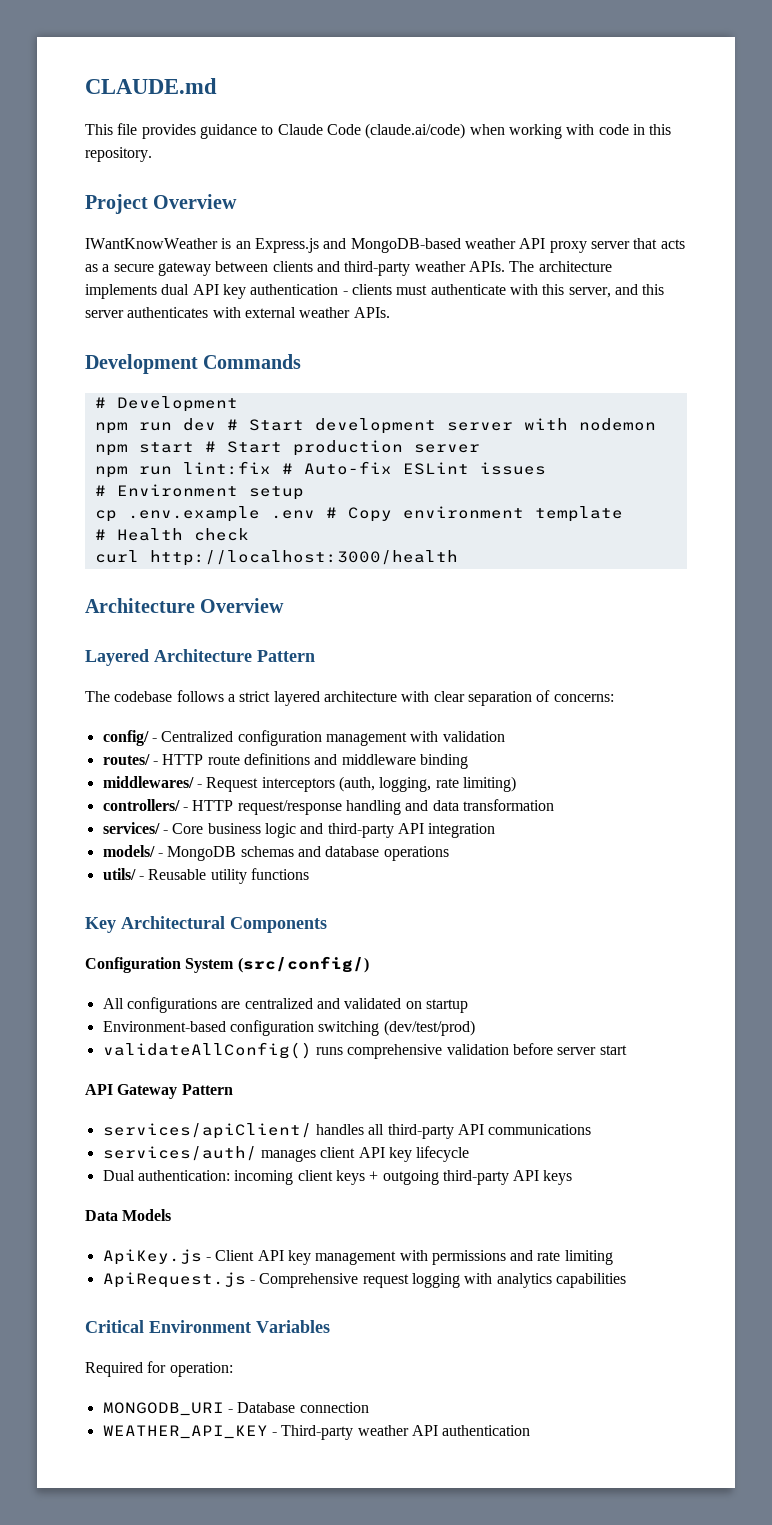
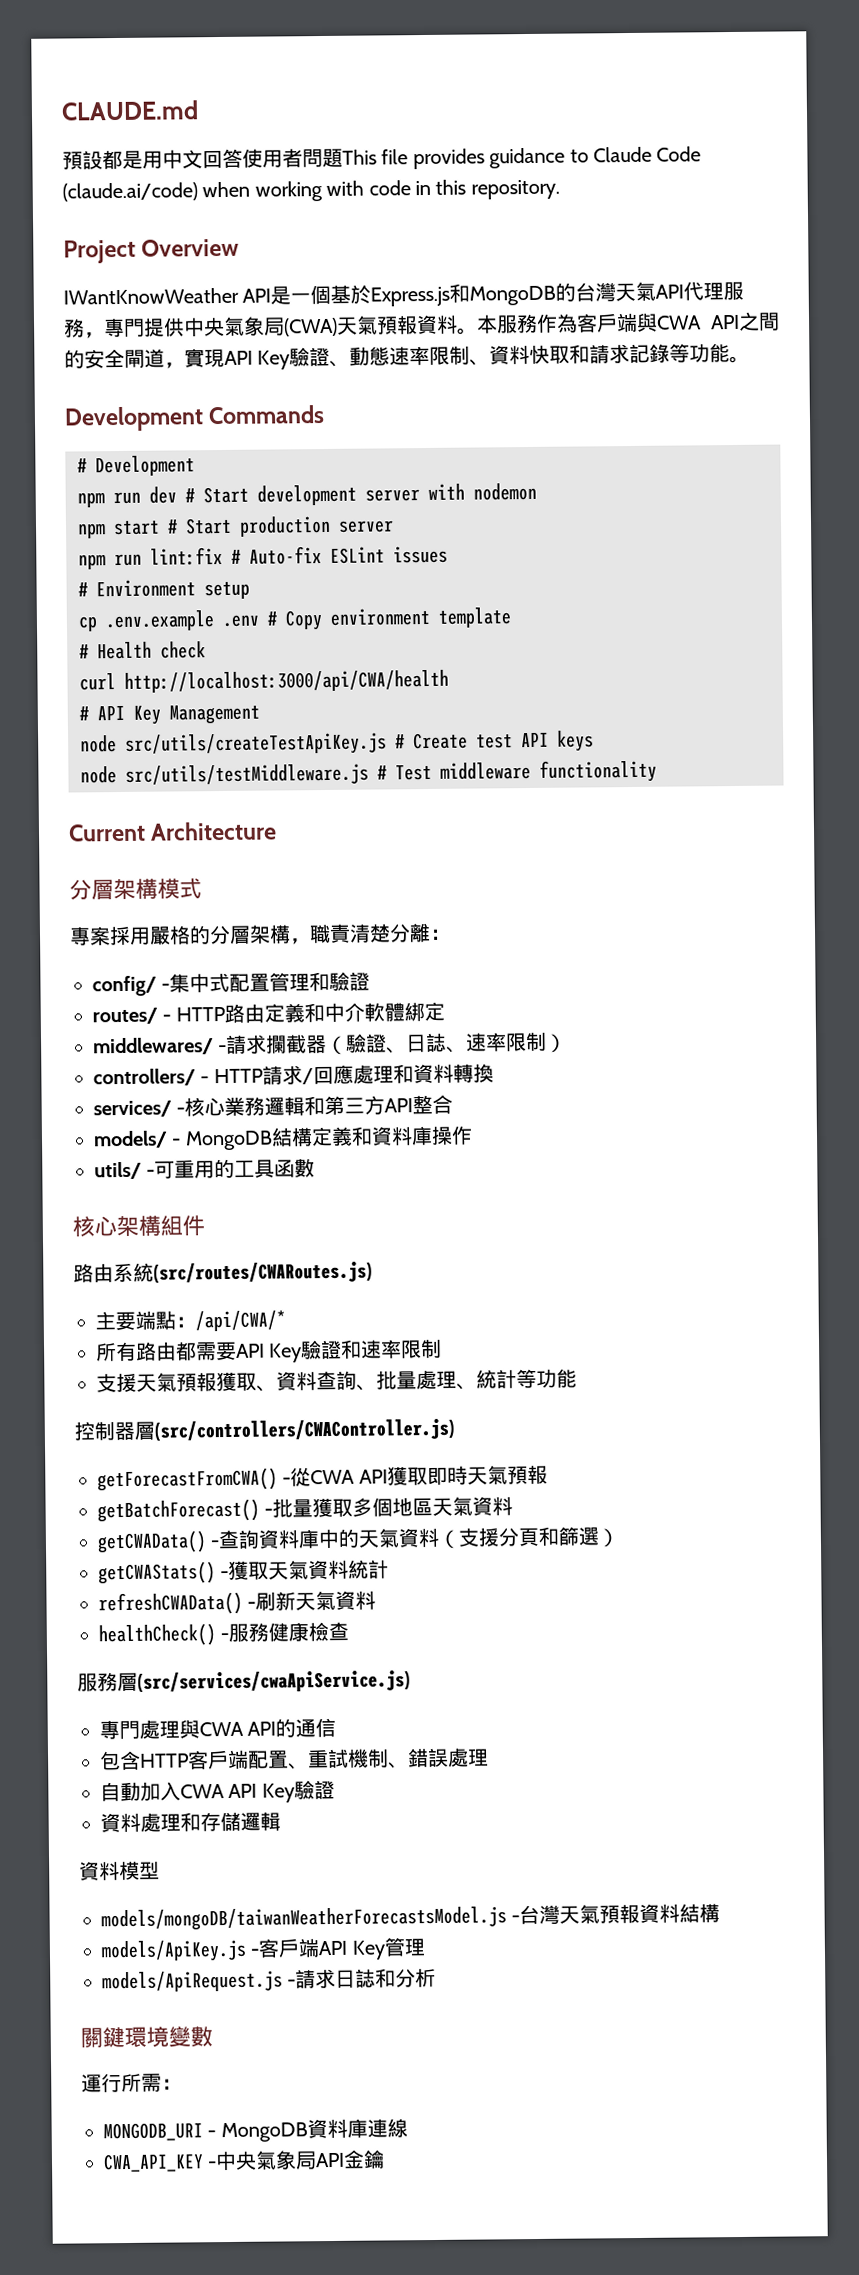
- This file provides guidance to Claude Code (claude.ai/code) when working with code in this repository.
+ 預設都是用中文回答使用者問題This file provides guidance to Claude Code (claude.ai/code) when working with code in this repository.
- IWantKnowWeather is an Express.js and MongoDB-based weather API proxy server that acts as a secure gateway between clients and third-party weather APIs. The architecture implements dual API key authentication - clients must authenticate with this server, and this server authenticates with external weather APIs.
+ IWantKnowWeather API是一個基於Express.js和MongoDB的台灣天氣API代理服務，專門提供中央氣象局(CWA)天氣預報資料。本服務作為客戶端與CWA API之間的安全閘道，實現API Key驗證、動態速率限制、資料快取和請求記錄等功能。
- curl http://localhost:3000/health
- Architecture Overview
- Layered Architecture Pattern
- The codebase follows a strict layered architecture with clear separation of concerns:
- config/ - Centralized configuration management with validation
- routes/ - HTTP route definitions and middleware binding
- middlewares/ - Request interceptors (auth, logging, rate limiting)
- controllers/ - HTTP request/response handling and data transformation
- services/ - Core business logic and third-party API integration
- models/ - MongoDB schemas and database operations
- utils/ - Reusable utility functions
- Key Architectural Components
- Configuration System (src/config/)
- All configurations are centralized and validated on startup
- Environment-based configuration switching (dev/test/prod)
- validateAllConfig() runs comprehensive validation before server start
- API Gateway Pattern
- services/apiClient/ handles all third-party API communications
- services/auth/ manages client API key lifecycle
- Dual authentication: incoming client keys + outgoing third-party API keys
- Data Models
- ApiKey.js - Client API key management with permissions and rate limiting
- ApiRequest.js - Comprehensive request logging with analytics capabilities
- Critical Environment Variables
- Required for operation:
- MONGODB_URI - Database connection
- WEATHER_API_KEY - Third-party weather API authentication
+ curl http://localhost:3000/api/CWA/health
+ # API Key Management
+ node src/utils/createTestApiKey.js # Create test API keys
+ node src/utils/testMiddleware.js # Test middleware functionality
+ Current Architecture
+ 分層架構模式
+ 專案採用嚴格的分層架構，職責清楚分離：
+ config/ -集中式配置管理和驗證
+ routes/ - HTTP路由定義和中介軟體綁定
+ middlewares/ -請求攔截器（驗證、日誌、速率限制）
+ controllers/ - HTTP請求/回應處理和資料轉換
+ services/ -核心業務邏輯和第三方API整合
+ models/ - MongoDB結構定義和資料庫操作
+ utils/ -可重用的工具函數
+ 核心架構組件
+ 路由系統(src/routes/CWARoutes.js)
+ 主要端點：/api/CWA/*
+ 所有路由都需要API Key驗證和速率限制
+ 支援天氣預報獲取、資料查詢、批量處理、統計等功能
+ 控制器層(src/controllers/CWAController.js)
+ getForecastFromCWA() -從CWA API獲取即時天氣預報
+ getBatchForecast() -批量獲取多個地區天氣資料
+ getCWAData() -查詢資料庫中的天氣資料（支援分頁和篩選）
+ getCWAStats() -獲取天氣資料統計
+ refreshCWAData() -刷新天氣資料
+ healthCheck() -服務健康檢查
+ 服務層(src/services/cwaApiService.js)
+ 專門處理與CWA API的通信
+ 包含HTTP客戶端配置、重試機制、錯誤處理
+ 自動加入CWA API Key驗證
+ 資料處理和存儲邏輯
+ 資料模型
+ models/mongoDB/taiwanWeatherForecastsModel.js -台灣天氣預報資料結構
+ models/ApiKey.js -客戶端API Key管理
+ models/ApiRequest.js -請求日誌和分析
+ 關鍵環境變數
+ 運行所需：
+ MONGODB_URI - MongoDB資料庫連線
+ CWA_API_KEY -中央氣象局API金鑰

